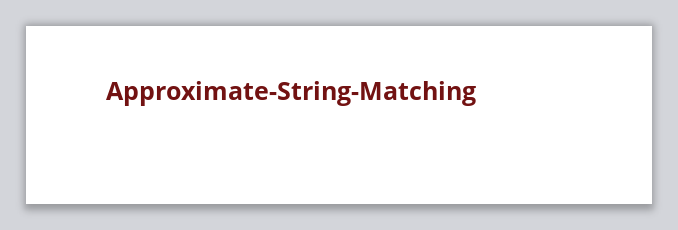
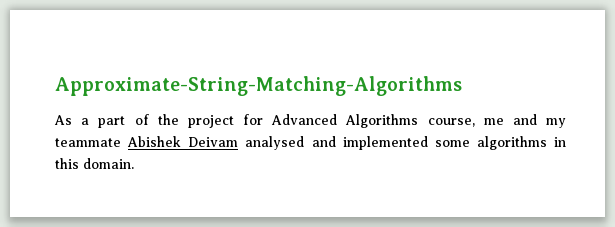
- Approximate-String-Matching
+ Approximate-String-Matching-Algorithms
+ As a part of the project for Advanced Algorithms course, me and my teammate Abishek Deivam analysed and implemented some algorithms in this domain.

